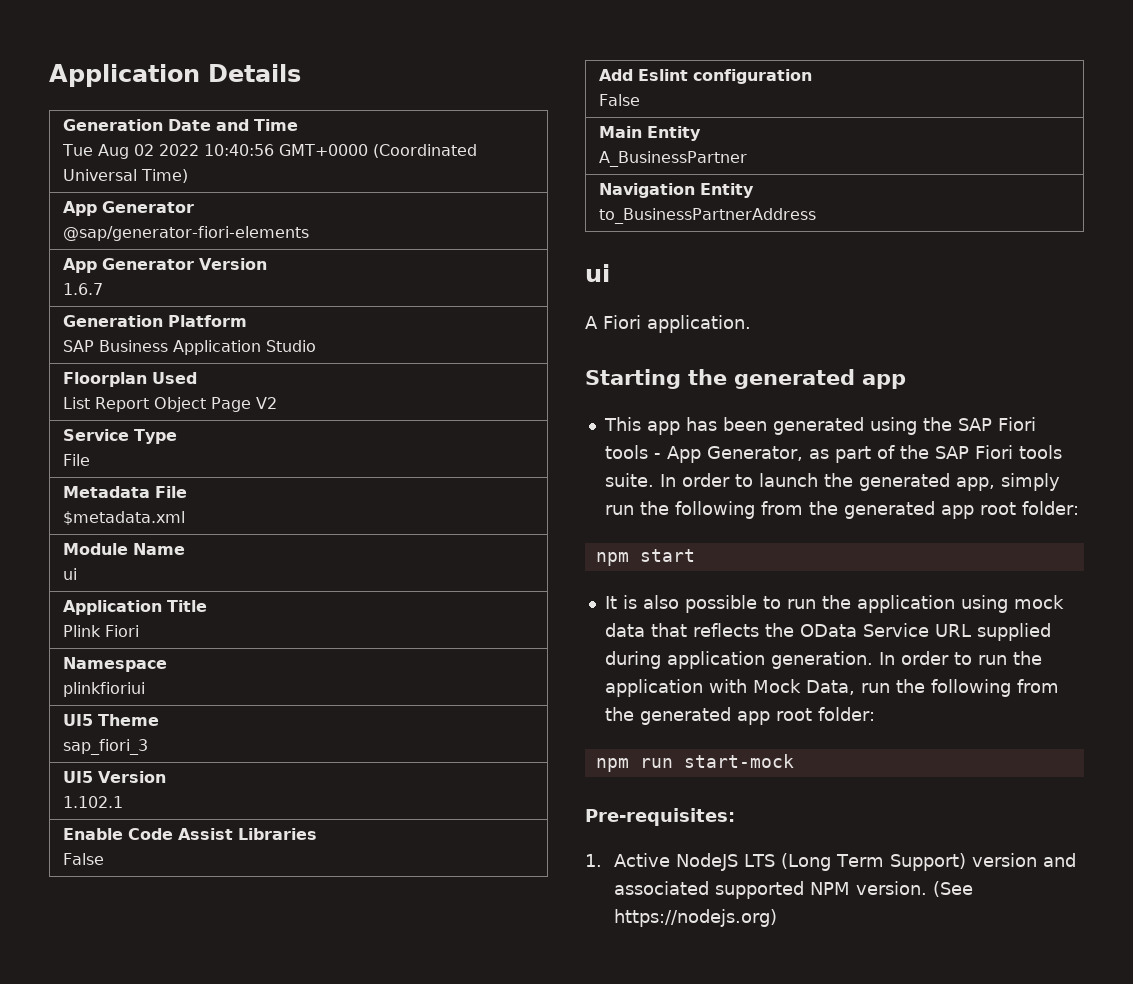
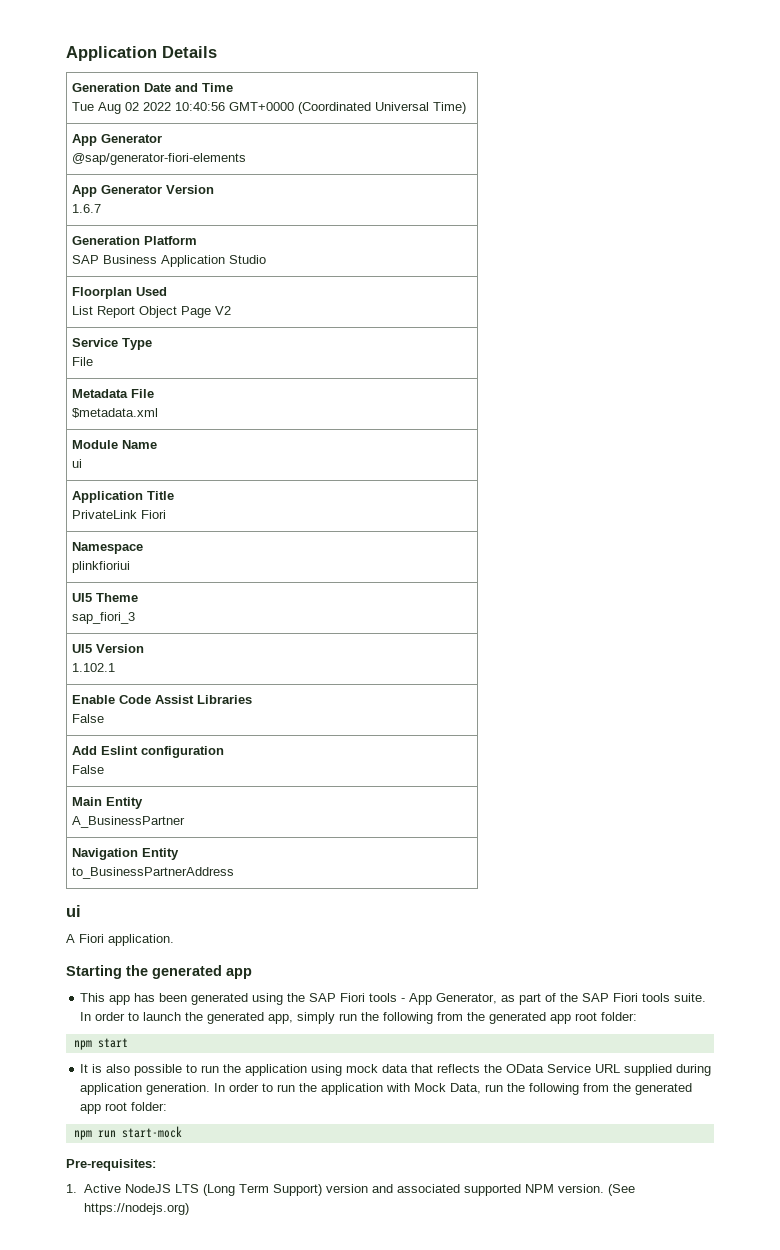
  Application Title
- Plink Fiori
+ PrivateLink Fiori

